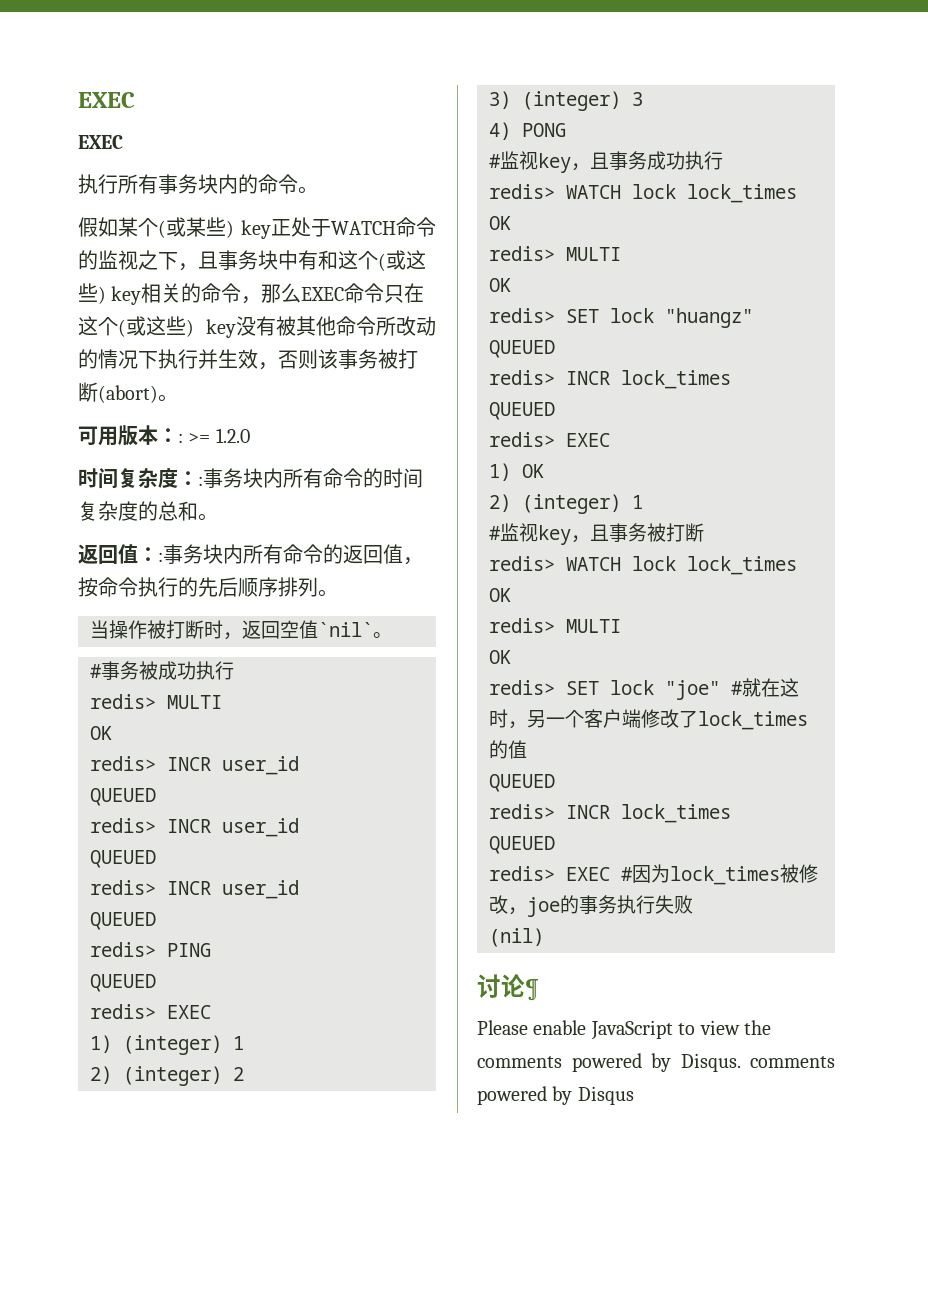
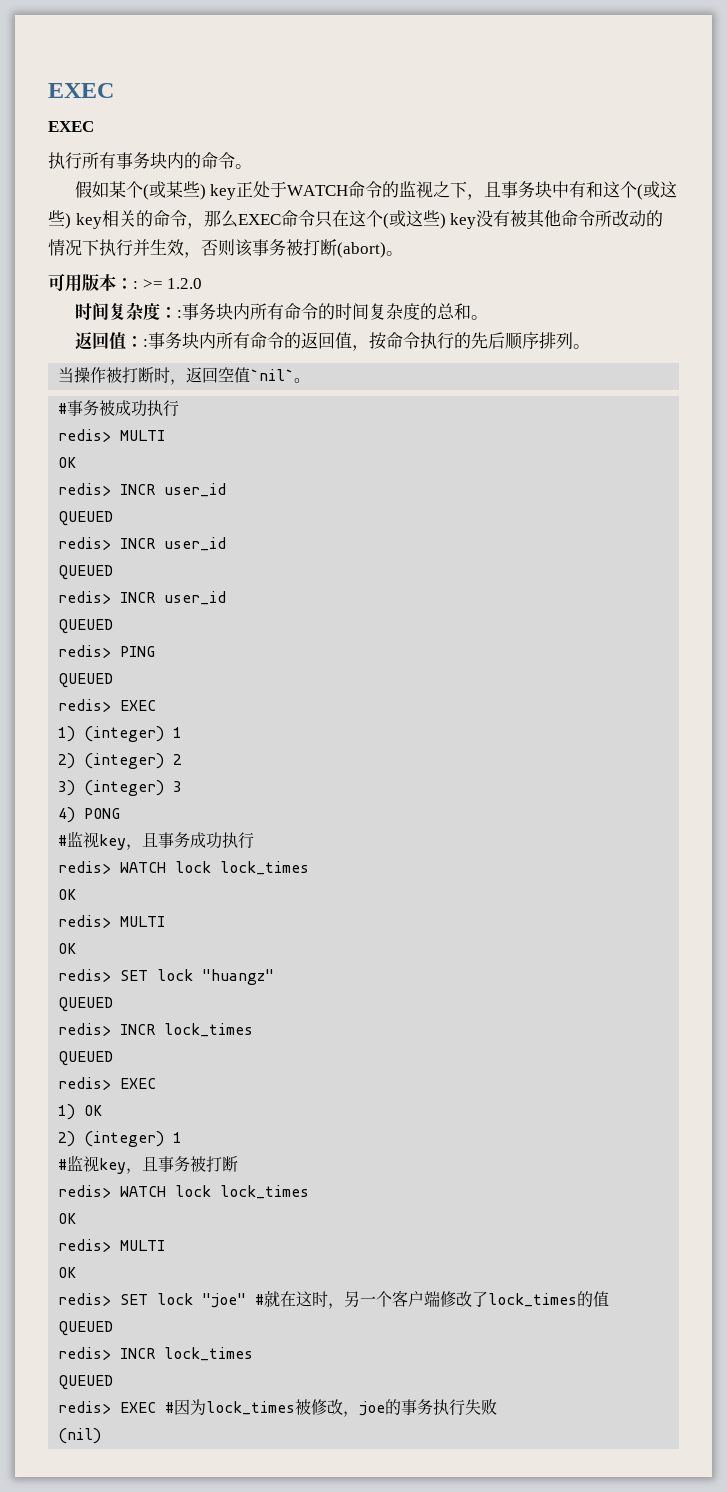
- 讨论¶
- Please enable JavaScript to view the comments powered by Disqus. comments powered by Disqus

